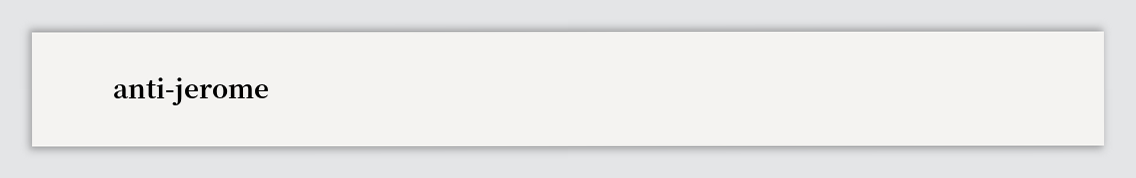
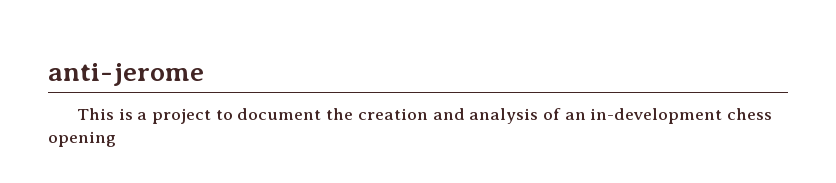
+ This is a project to document the creation and analysis of an in-development chess opening

